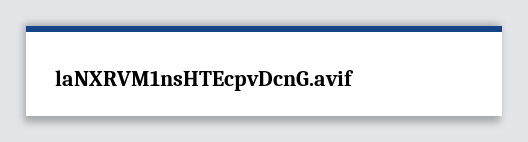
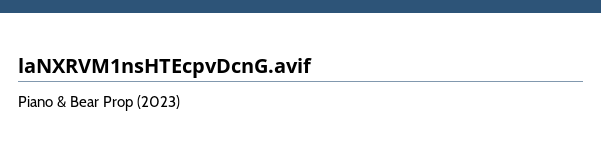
+ Piano & Bear Prop (2023)

